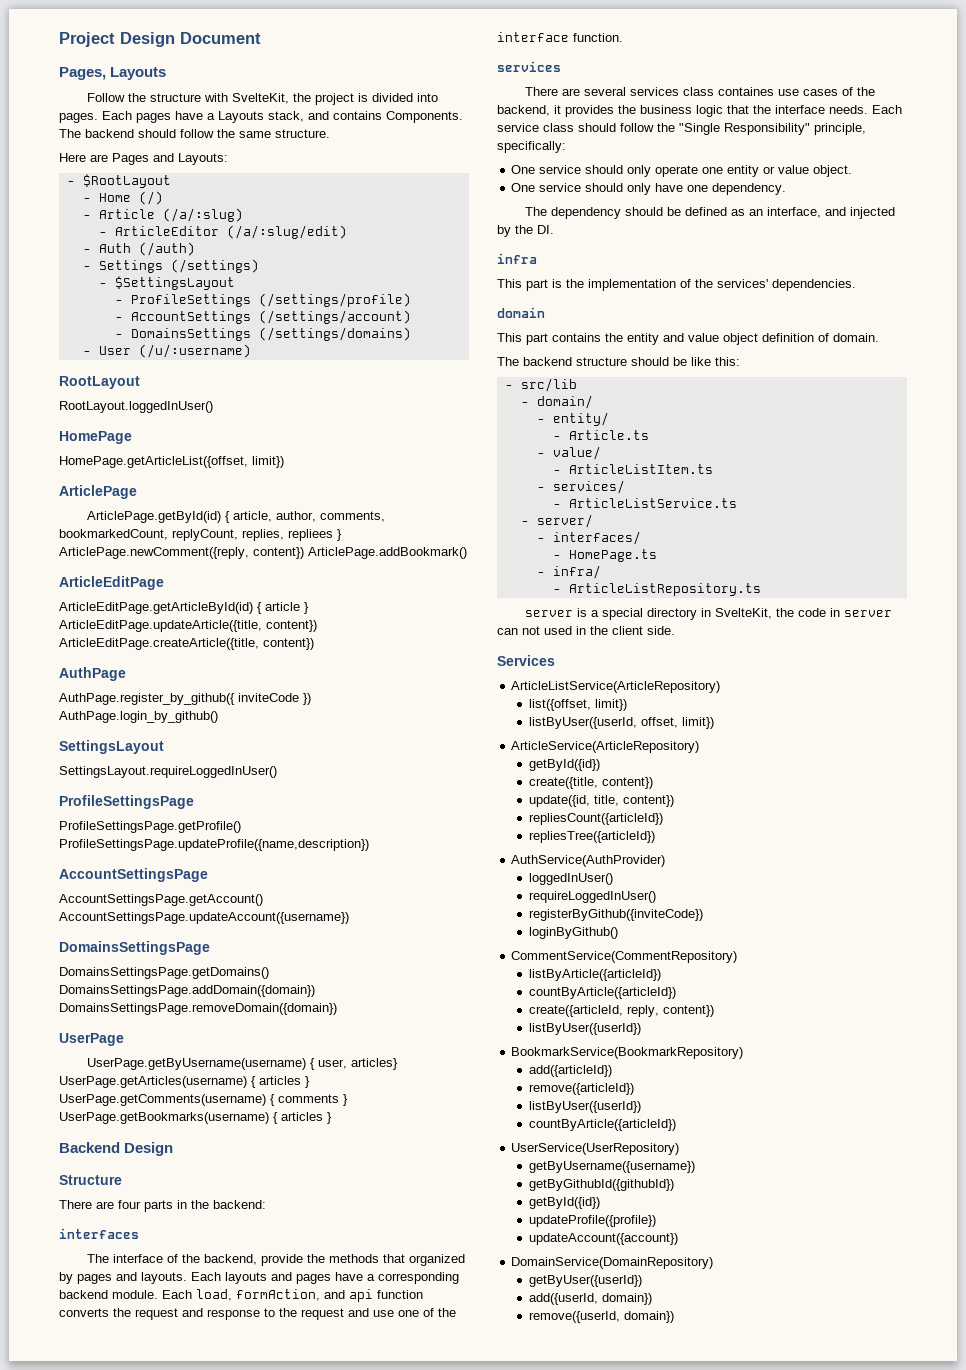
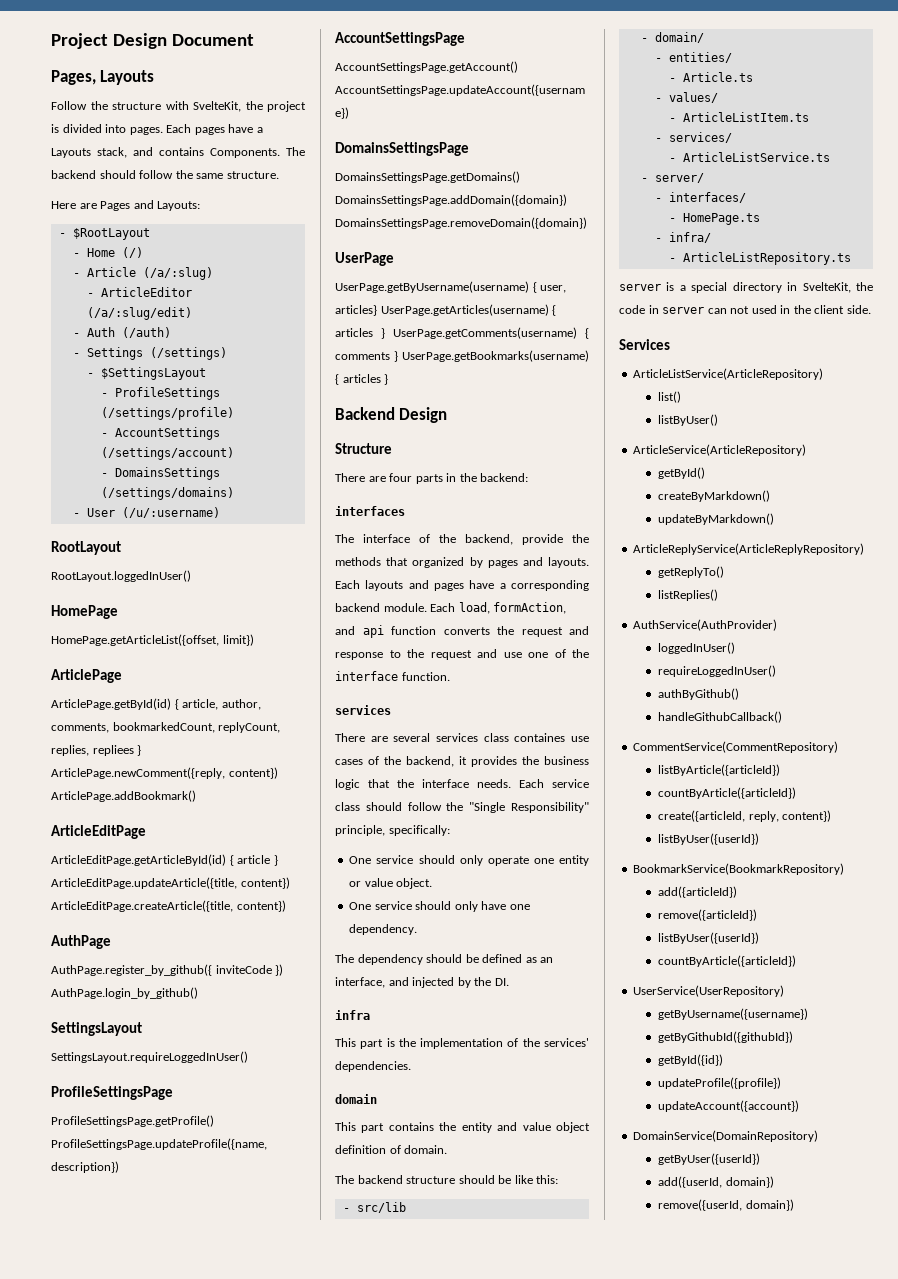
- - entity/
+ - entities/
- - value/
+ - values/
- list({offset, limit})
- listByUser({userId, offset, limit})
+ list()
+ listByUser()
  ArticleService(ArticleRepository)
- getById({id})
- create({title, content})
- update({id, title, content})
- repliesCount({articleId})
- repliesTree({articleId})
+ getById()
+ createByMarkdown()
+ updateByMarkdown()
+ ArticleReplyService(ArticleReplyRepository)
+ getReplyTo()
+ listReplies()
- registerByGithub({inviteCode})
- loginByGithub()
+ authByGithub()
+ handleGithubCallback()

